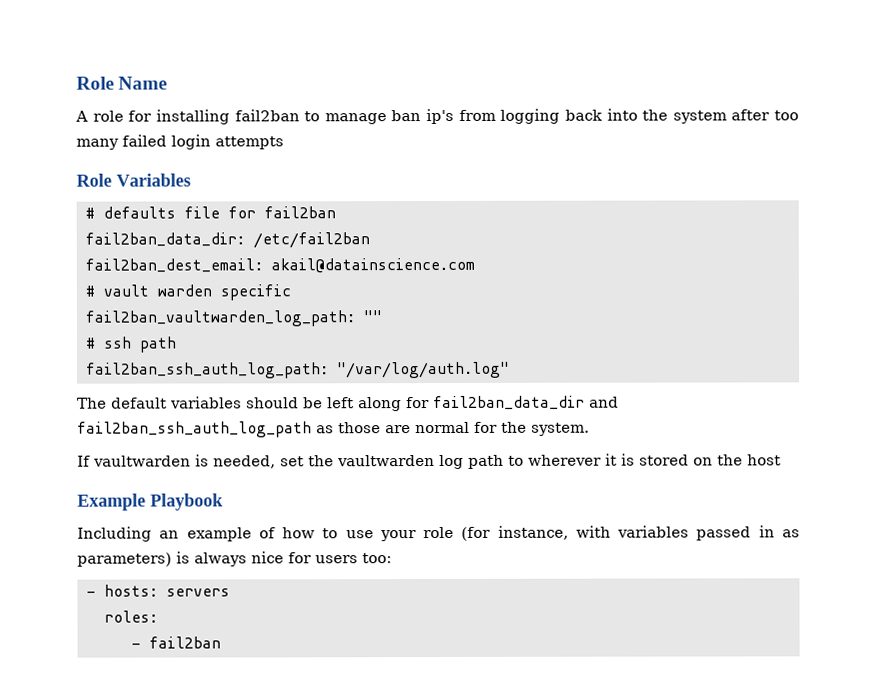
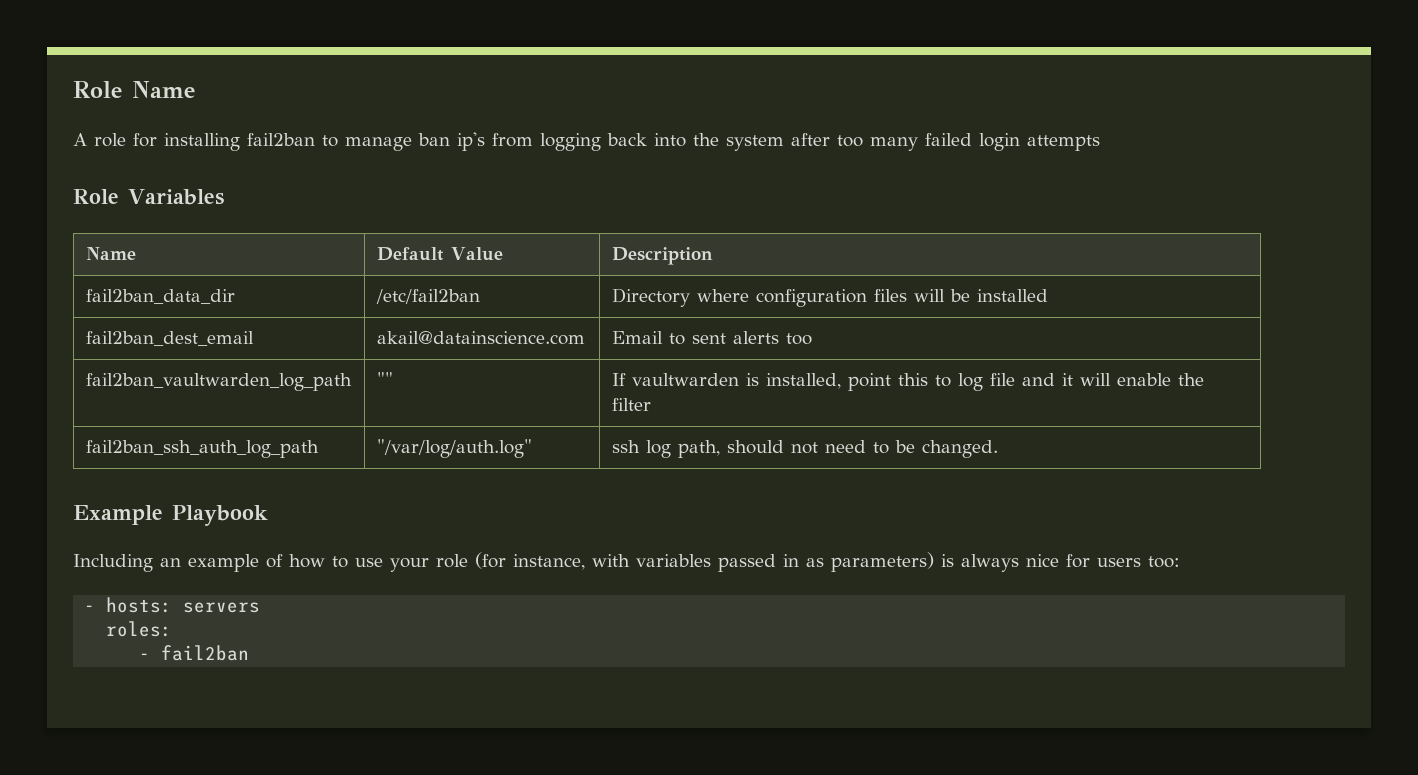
- # defaults file for fail2ban
- fail2ban_data_dir: /etc/fail2ban
- fail2ban_dest_email: akail@datainscience.com
- # vault warden specific
- fail2ban_vaultwarden_log_path: ""
- # ssh path
- fail2ban_ssh_auth_log_path: "/var/log/auth.log"
- The default variables should be left along for fail2ban_data_dir and fail2ban_ssh_auth_log_path as those are normal for the system.
- If vaultwarden is needed, set the vaultwarden log path to wherever it is stored on the host
+ Name | Default Value | Description
+ fail2ban_data_dir | /etc/fail2ban | Directory where configuration files will be installed
+ fail2ban_dest_email | akail@datainscience.com | Email to sent alerts too
+ fail2ban_vaultwarden_log_path | "" | If vaultwarden is installed, point this to log file and it will enable the filter
+ fail2ban_ssh_auth_log_path | "/var/log/auth.log" | ssh log path, should not need to be changed.

